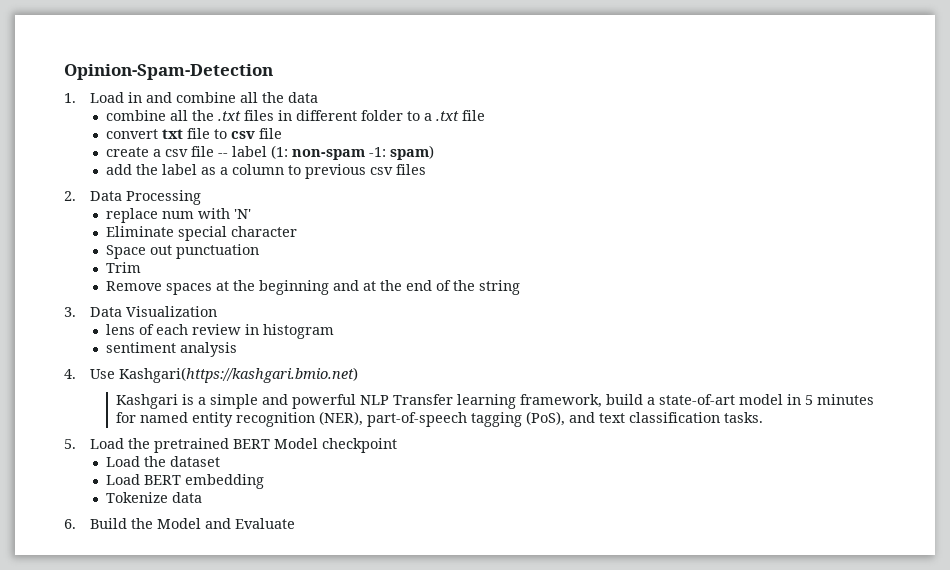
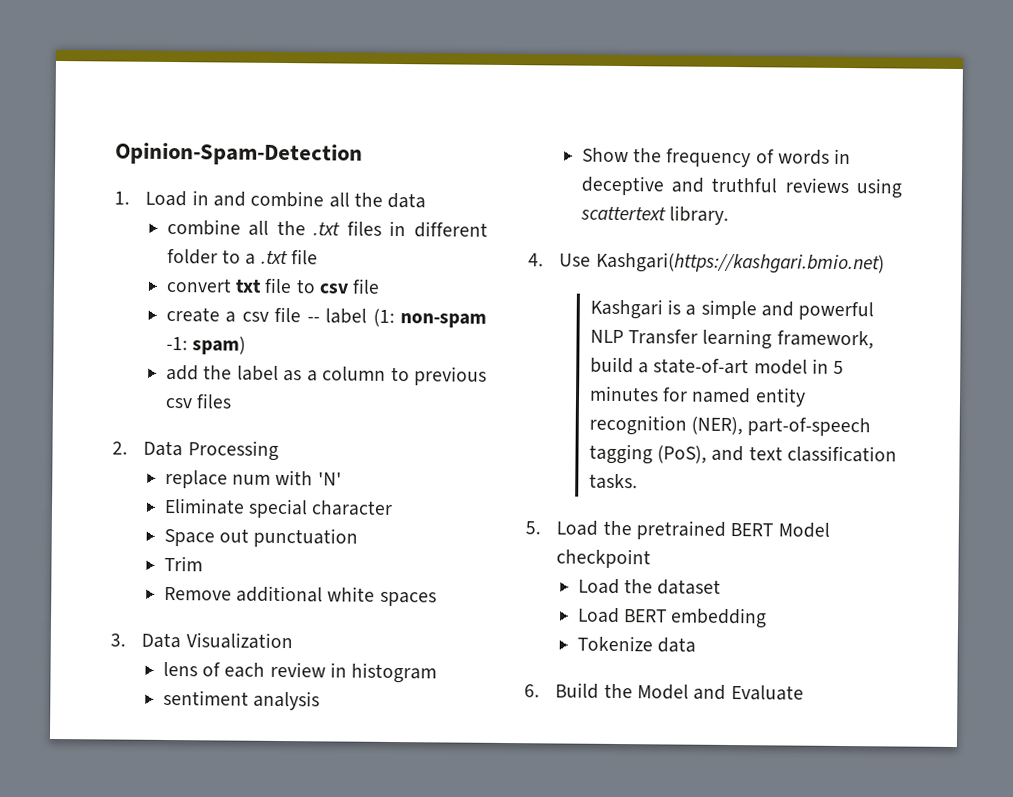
- Remove spaces at the beginning and at the end of the string
+ Remove additional white spaces
+ Show the frequency of words in deceptive and truthful reviews using scattertext library.

